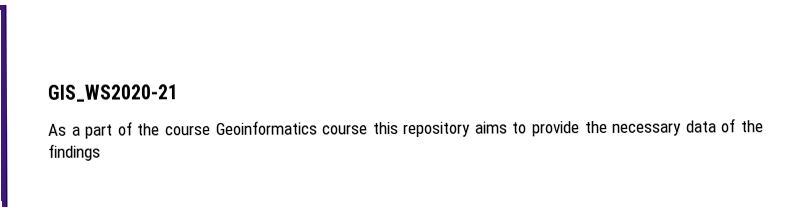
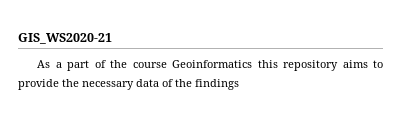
- As a part of the course Geoinformatics course this repository aims to provide the necessary data of the findings
+ As a part of the course Geoinformatics this repository aims to provide the necessary data of the findings

